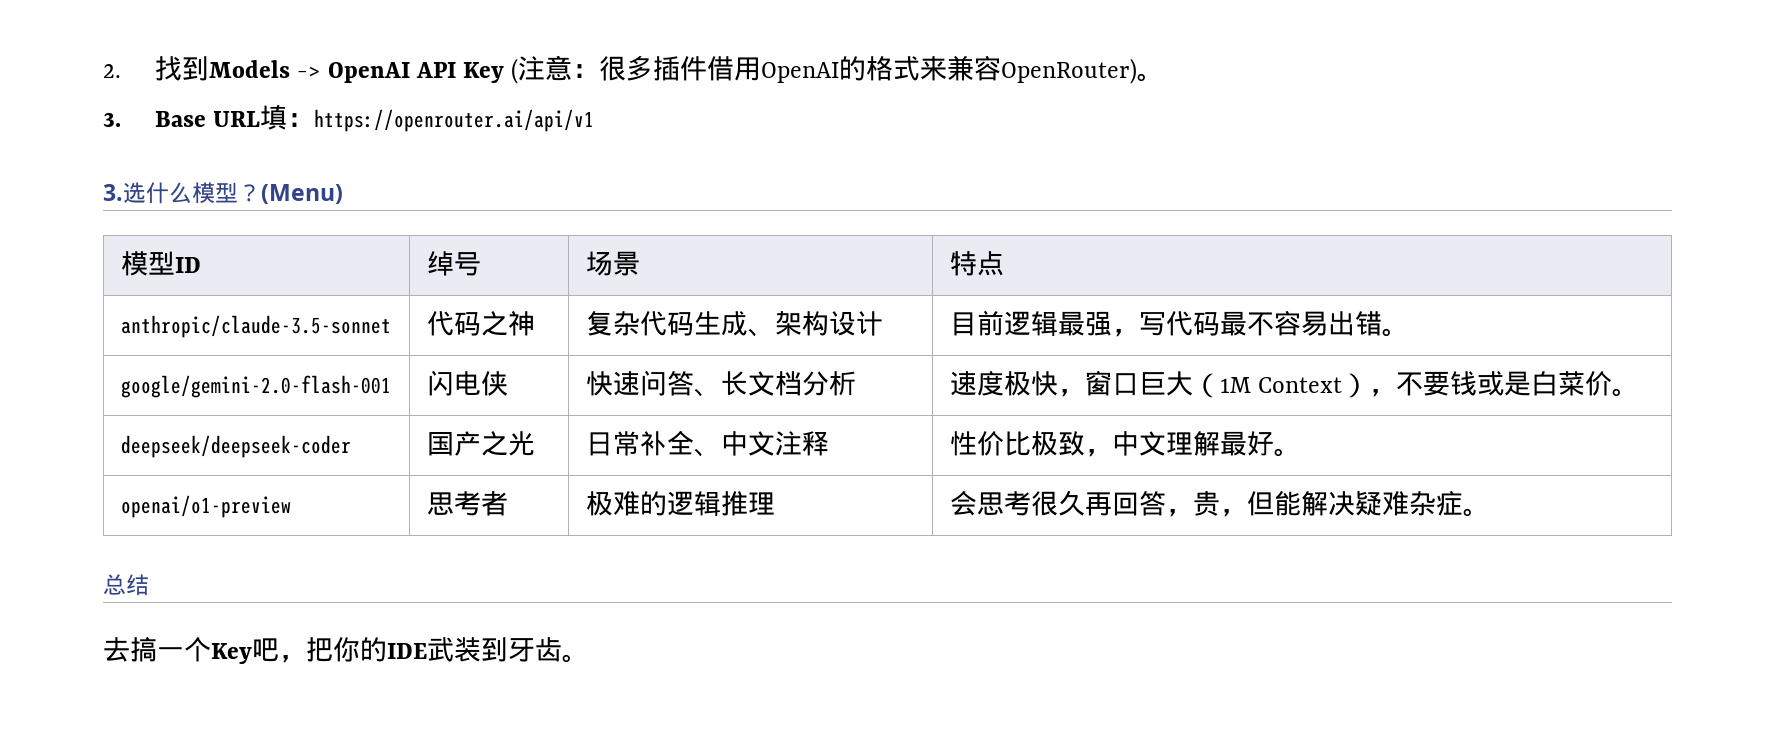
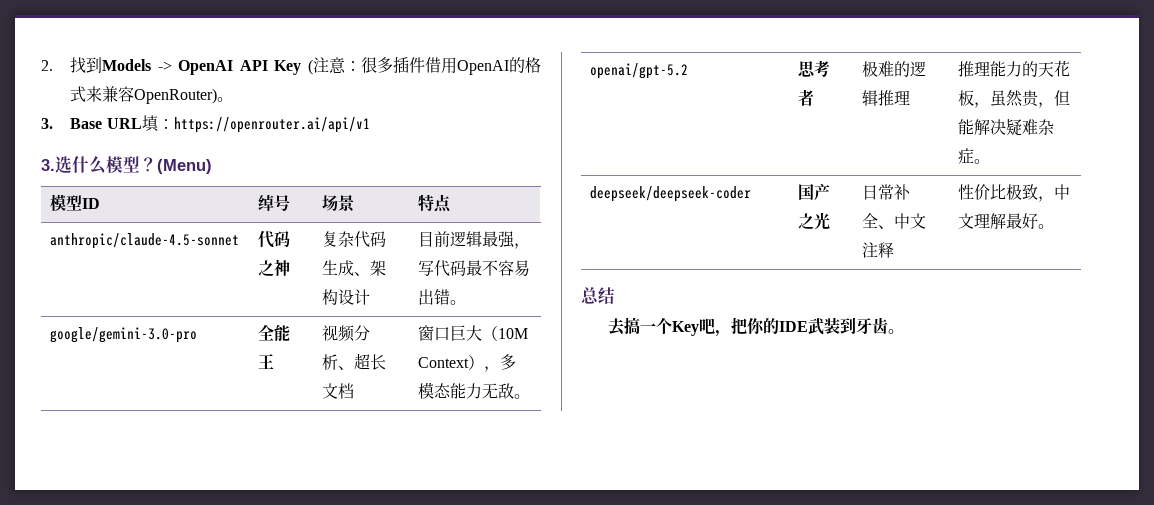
- anthropic/claude-3.5-sonnet | 代码之神 | 复杂代码生成、架构设计 | 目前逻辑最强，写代码最不容易出错。
+ anthropic/claude-4.5-sonnet | 代码之神 | 复杂代码生成、架构设计 | 目前逻辑最强，写代码最不容易出错。
- google/gemini-2.0-flash-001 | 闪电侠 | 快速问答、长文档分析 | 速度极快，窗口巨大（1M Context），不要钱或是白菜价。
+ google/gemini-3.0-pro | 全能王 | 视频分析、超长文档 | 窗口巨大（10M Context），多模态能力无敌。
+ openai/gpt-5.2 | 思考者 | 极难的逻辑推理 | 推理能力的天花板，虽然贵，但能解决疑难杂症。
- openai/o1-preview | 思考者 | 极难的逻辑推理 | 会思考很久再回答，贵，但能解决疑难杂症。

